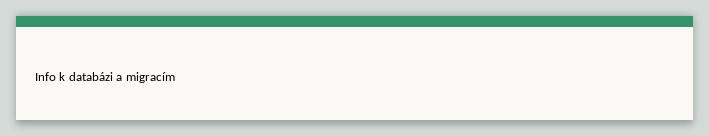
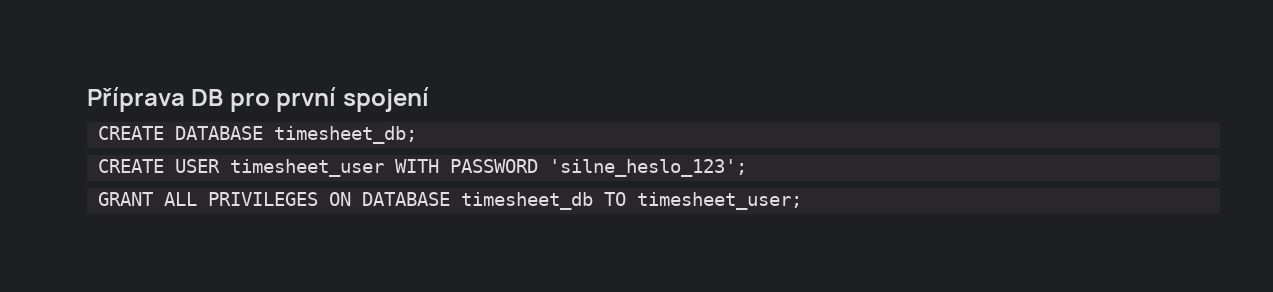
- Info k databázi a migracím
+ Příprava DB pro první spojení
+ CREATE DATABASE timesheet_db;
+ CREATE USER timesheet_user WITH PASSWORD 'silne_heslo_123';
+ GRANT ALL PRIVILEGES ON DATABASE timesheet_db TO timesheet_user;

